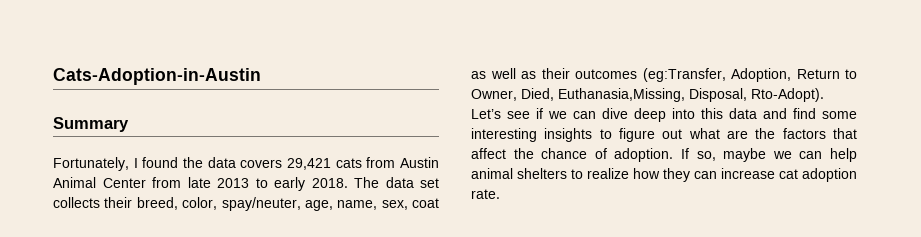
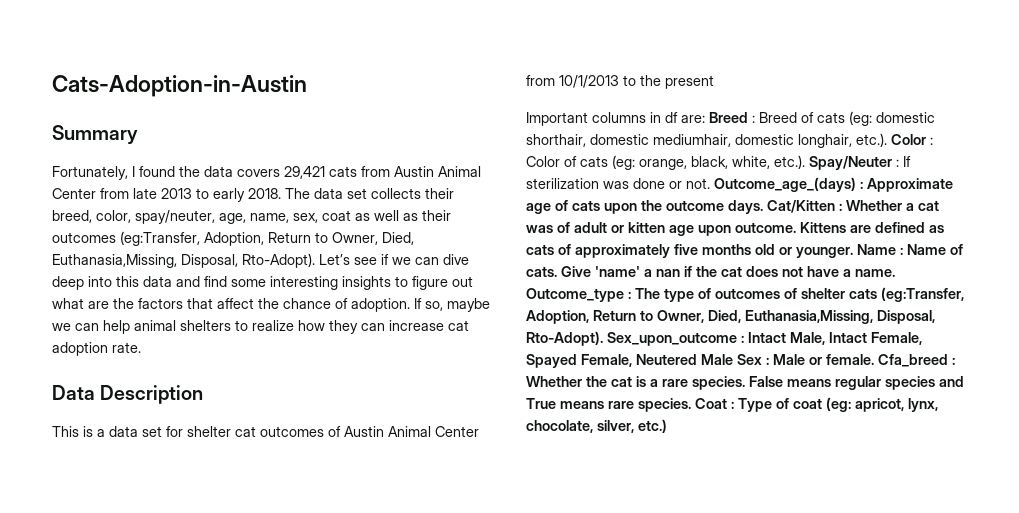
+ Data Description
+ This is a data set for shelter cat outcomes of Austin Animal Center from 10/1/2013 to the present
+ Important columns in df are: Breed : Breed of cats (eg: domestic shorthair, domestic mediumhair, domestic longhair, etc.). Color : Color of cats (eg: orange, black, white, etc.). Spay/Neuter : If sterilization was done or not. Outcome_age_(days) : Approximate age of cats upon the outcome days. Cat/Kitten : Whether a cat was of adult or kitten age upon outcome. Kittens are defined as cats of approximately five months old or younger. Name : Name of cats. Give 'name' a nan if the cat does not have a name. Outcome_type : The type of outcomes of shelter cats (eg:Transfer, Adoption, Return to Owner, Died, Euthanasia,Missing, Disposal, Rto-Adopt). Sex_upon_outcome : Intact Male, Intact Female, Spayed Female, Neutered Male Sex : Male or female. Cfa_breed : Whether the cat is a rare species. False means regular species and True means rare species. Coat : Type of coat (eg: apricot, lynx, chocolate, silver, etc.)

